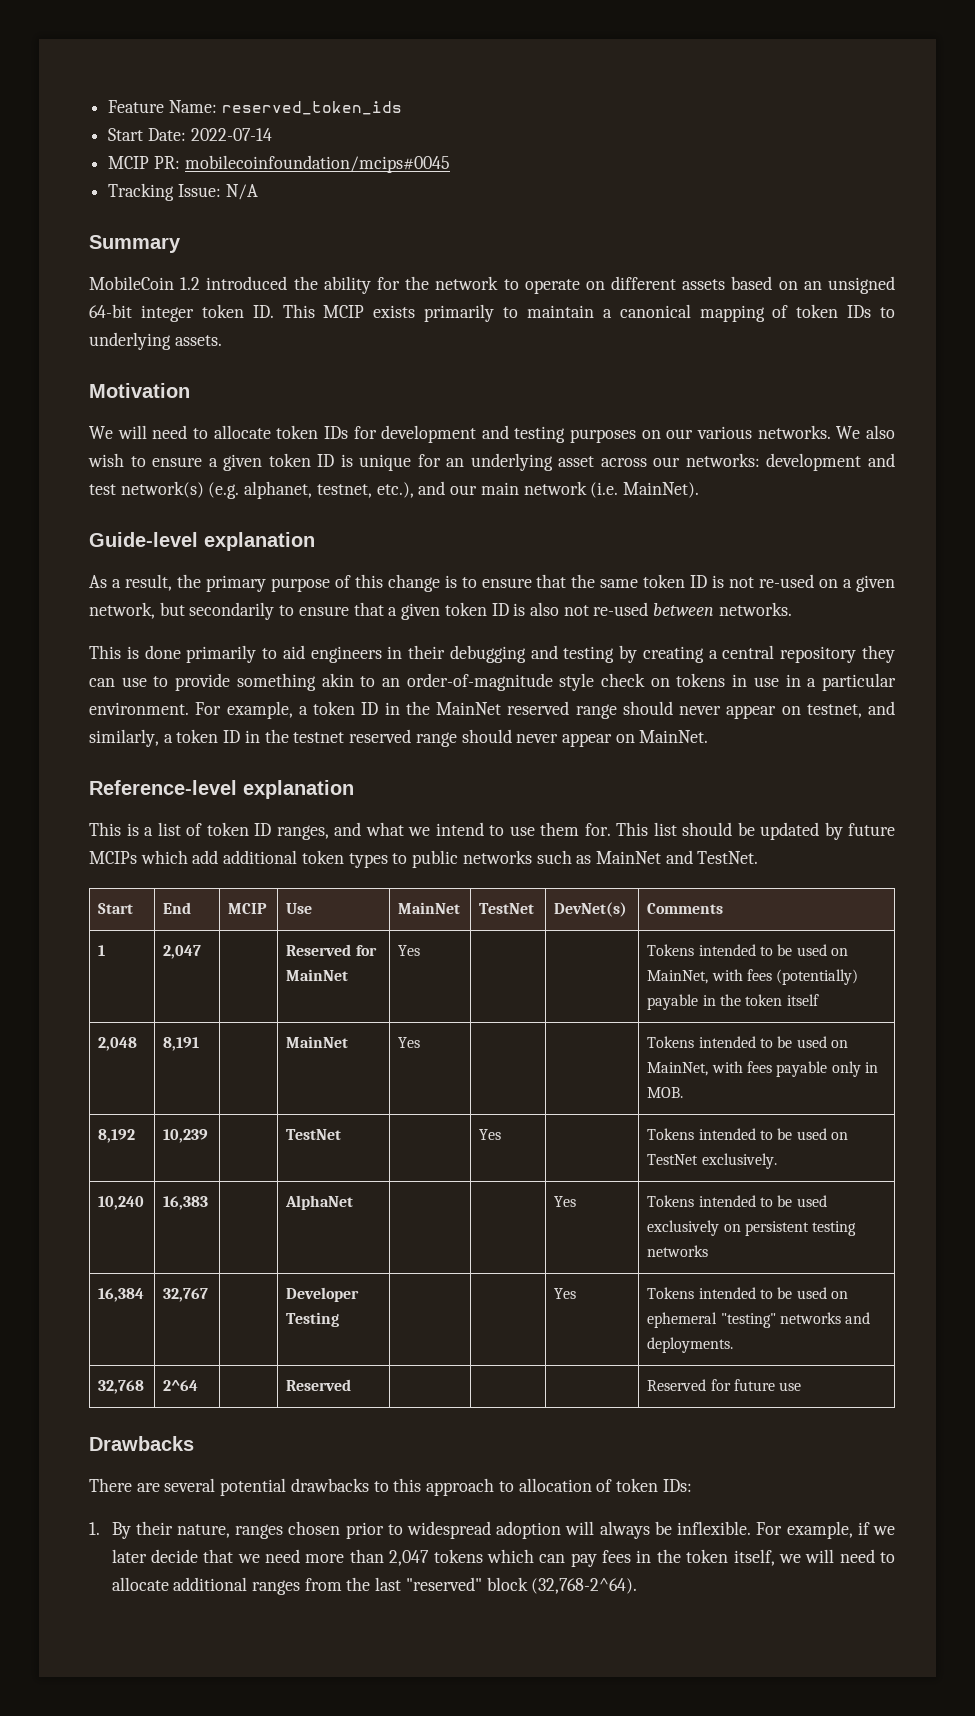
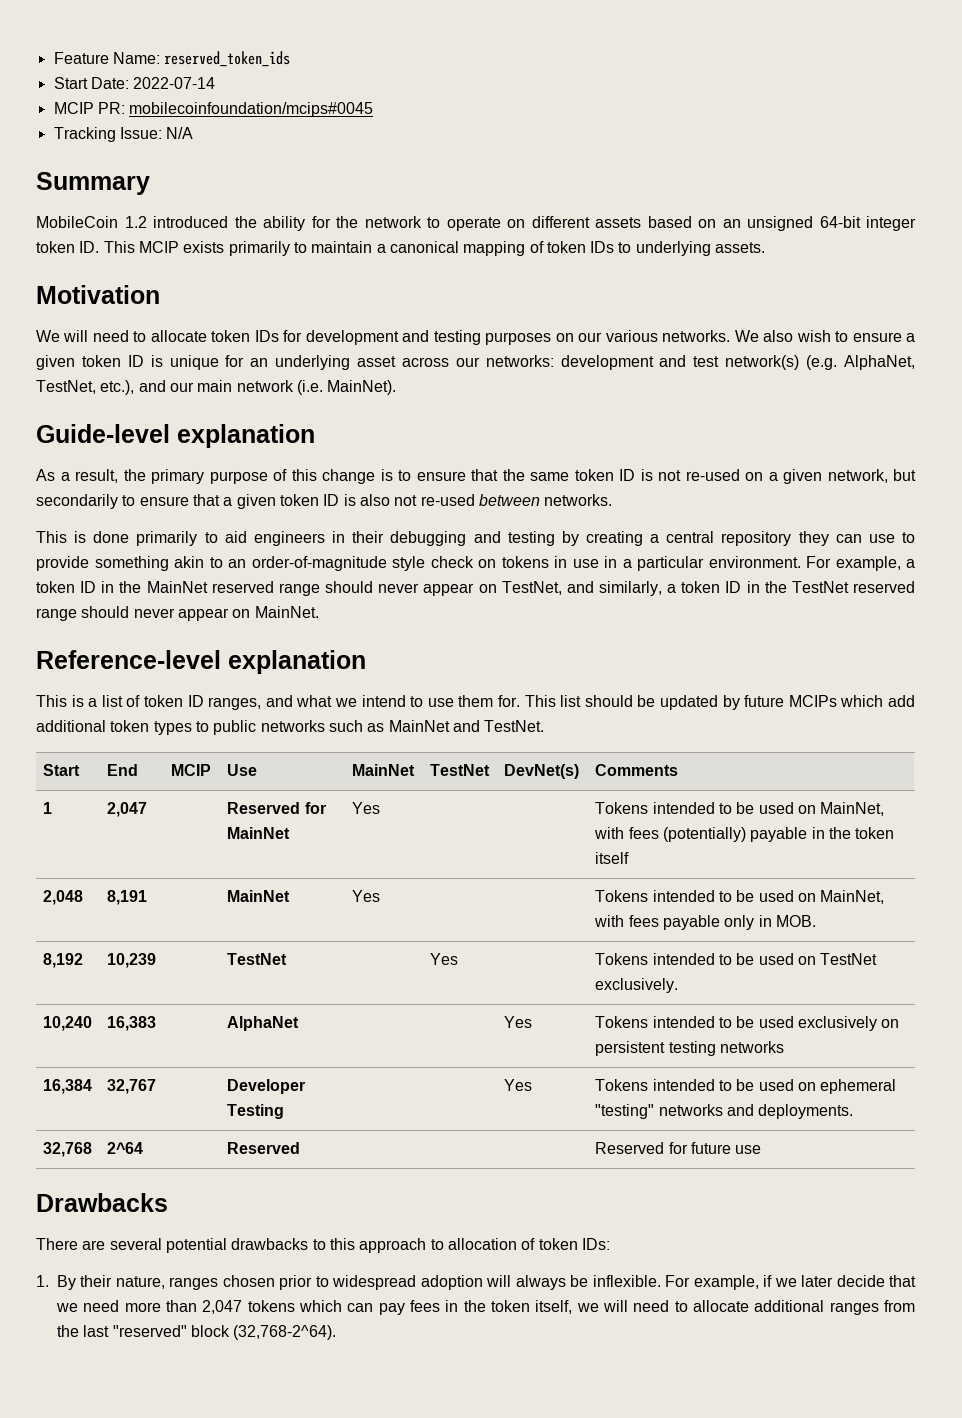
- We also wish to ensure a given token ID is unique for an underlying asset across our networks: development and test network(s) (e.g. alphanet, testnet, etc.), and our main network (i.e. MainNet).
+ We also wish to ensure a given token ID is unique for an underlying asset across our networks: development and test network(s) (e.g. AlphaNet, TestNet, etc.), and our main network (i.e. MainNet).
- For example, a token ID in the MainNet reserved range should never appear on testnet, and similarly, a token ID in the testnet reserved range should never appear on MainNet.
+ For example, a token ID in the MainNet reserved range should never appear on TestNet, and similarly, a token ID in the TestNet reserved range should never appear on MainNet.

